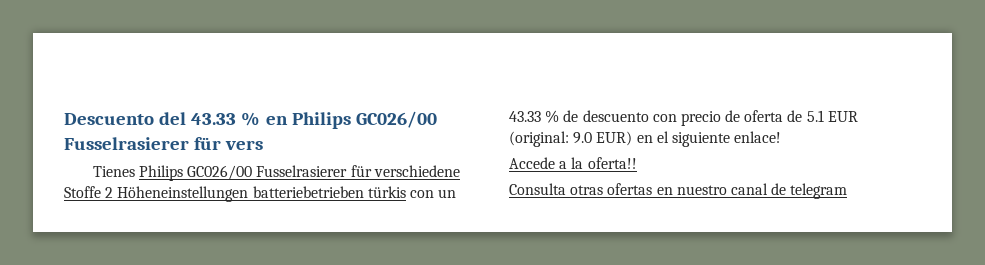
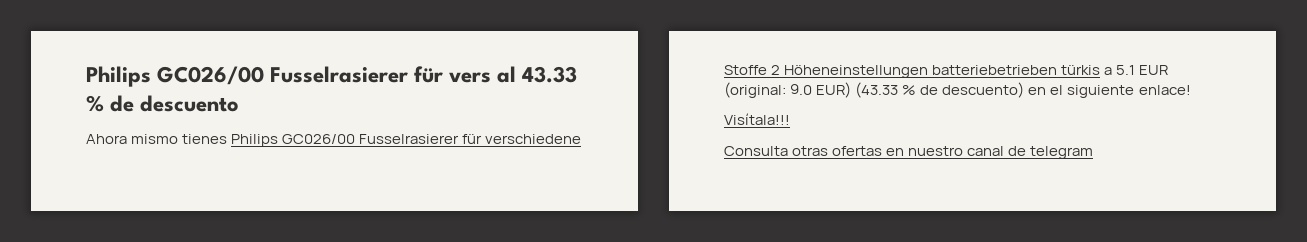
- Descuento del 43.33 % en Philips GC026/00 Fusselrasierer für vers
- Tienes Philips GC026/00 Fusselrasierer für verschiedene Stoffe 2 Höheneinstellungen batteriebetrieben türkis con un 43.33 % de descuento con precio de oferta de 5.1 EUR (original: 9.0 EUR) en el siguiente enlace!
+ Philips GC026/00 Fusselrasierer für vers al 43.33 % de descuento
+ Ahora mismo tienes Philips GC026/00 Fusselrasierer für verschiedene Stoffe 2 Höheneinstellungen batteriebetrieben türkis a 5.1 EUR (original: 9.0 EUR) (43.33 % de descuento) en el siguiente enlace!
- Accede a la oferta!!
+ Visítala!!!

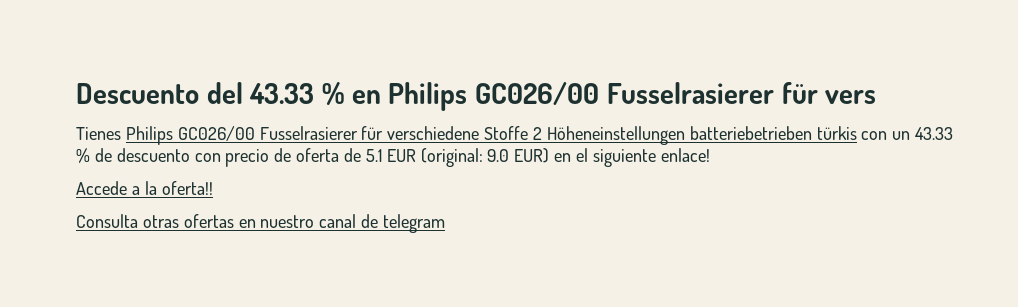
- Philips GC026/00 Fusselrasierer für vers al 43.33 % de descuento
- Ahora mismo tienes Philips GC026/00 Fusselrasierer für verschiedene Stoffe 2 Höheneinstellungen batteriebetrieben türkis a 5.1 EUR (original: 9.0 EUR) (43.33 % de descuento) en el siguiente enlace!
+ Descuento del 43.33 % en Philips GC026/00 Fusselrasierer für vers
+ Tienes Philips GC026/00 Fusselrasierer für verschiedene Stoffe 2 Höheneinstellungen batteriebetrieben türkis con un 43.33 % de descuento con precio de oferta de 5.1 EUR (original: 9.0 EUR) en el siguiente enlace!
- Visítala!!!
+ Accede a la oferta!!

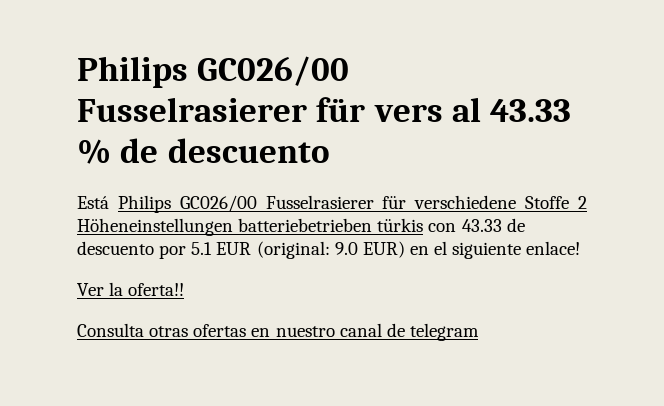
- Descuento del 43.33 % en Philips GC026/00 Fusselrasierer für vers
- Tienes Philips GC026/00 Fusselrasierer für verschiedene Stoffe 2 Höheneinstellungen batteriebetrieben türkis con un 43.33 % de descuento con precio de oferta de 5.1 EUR (original: 9.0 EUR) en el siguiente enlace!
+ Philips GC026/00 Fusselrasierer für vers al 43.33 % de descuento
+ Está Philips GC026/00 Fusselrasierer für verschiedene Stoffe 2 Höheneinstellungen batteriebetrieben türkis con 43.33 de descuento por 5.1 EUR (original: 9.0 EUR) en el siguiente enlace!
- Accede a la oferta!!
+ Ver la oferta!!

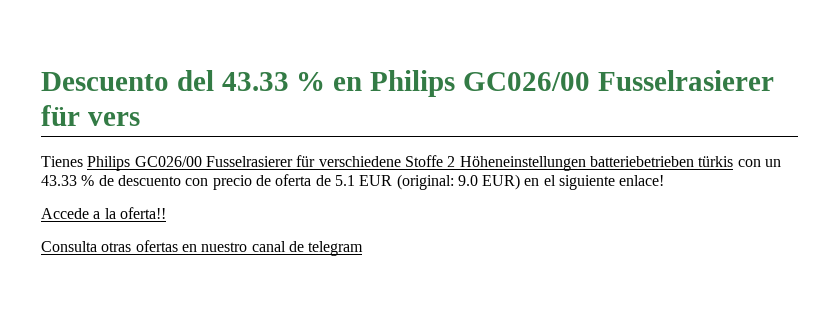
- Philips GC026/00 Fusselrasierer für vers al 43.33 % de descuento
- Está Philips GC026/00 Fusselrasierer für verschiedene Stoffe 2 Höheneinstellungen batteriebetrieben türkis con 43.33 de descuento por 5.1 EUR (original: 9.0 EUR) en el siguiente enlace!
+ Descuento del 43.33 % en Philips GC026/00 Fusselrasierer für vers
+ Tienes Philips GC026/00 Fusselrasierer für verschiedene Stoffe 2 Höheneinstellungen batteriebetrieben türkis con un 43.33 % de descuento con precio de oferta de 5.1 EUR (original: 9.0 EUR) en el siguiente enlace!
- Ver la oferta!!
+ Accede a la oferta!!

